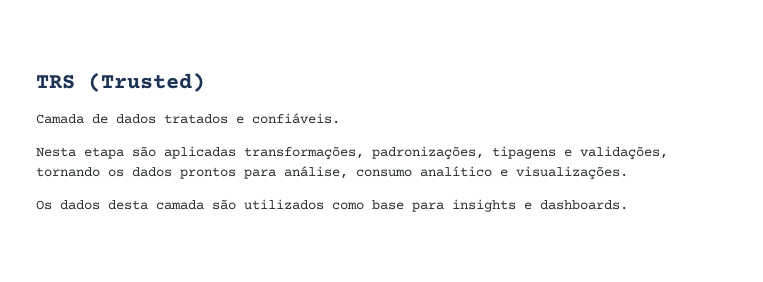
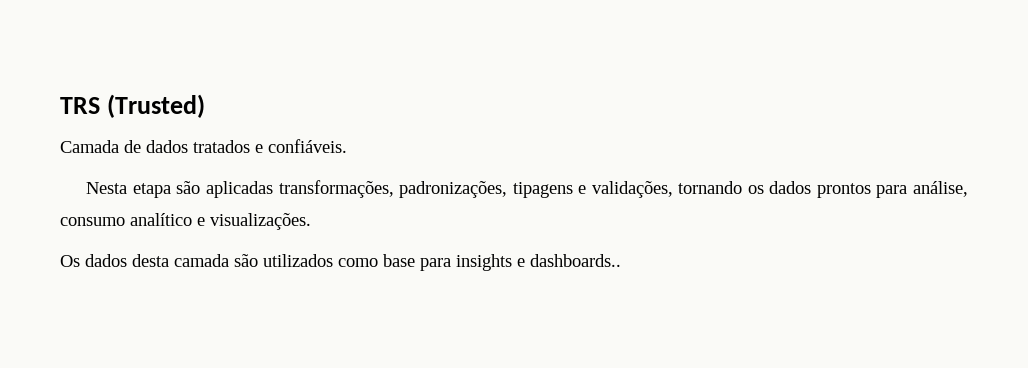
- Os dados desta camada são utilizados como base para insights e dashboards.
+ Os dados desta camada são utilizados como base para insights e dashboards..

